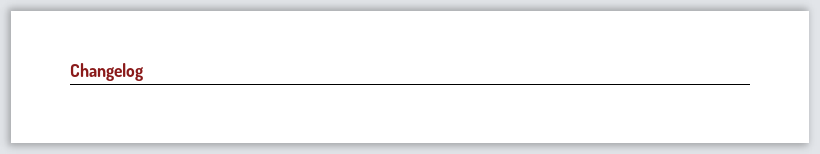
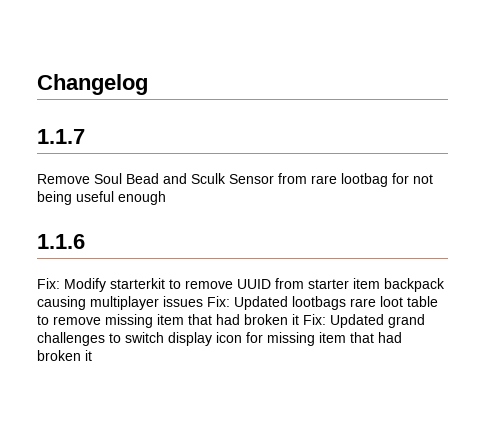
+ 1.1.7
+ Remove Soul Bead and Sculk Sensor from rare lootbag for not being useful enough
+ 1.1.6
+ Fix: Modify starterkit to remove UUID from starter item backpack causing multiplayer issues Fix: Updated lootbags rare loot table to remove missing item that had broken it Fix: Updated grand challenges to switch display icon for missing item that had broken it

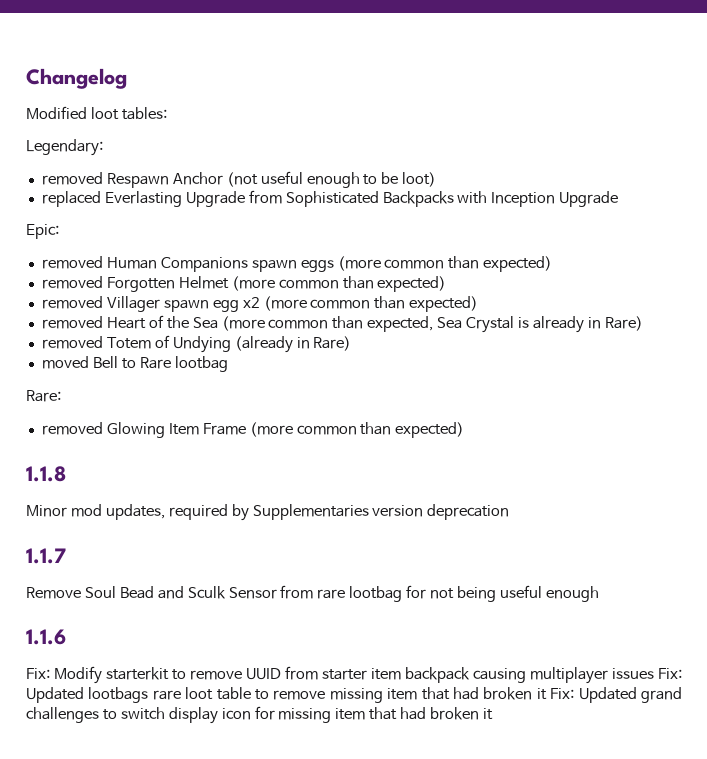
+ Modified loot tables:
+ Legendary:
+ removed Respawn Anchor (not useful enough to be loot)
+ replaced Everlasting Upgrade from Sophisticated Backpacks with Inception Upgrade
+ Epic:
+ removed Human Companions spawn eggs (more common than expected)
+ removed Forgotten Helmet (more common than expected)
+ removed Villager spawn egg x2 (more common than expected)
+ removed Heart of the Sea (more common than expected, Sea Crystal is already in Rare)
+ removed Totem of Undying (already in Rare)
+ moved Bell to Rare lootbag
+ Rare:
+ removed Glowing Item Frame (more common than expected)
+ 1.1.8
+ Minor mod updates, required by Supplementaries version deprecation

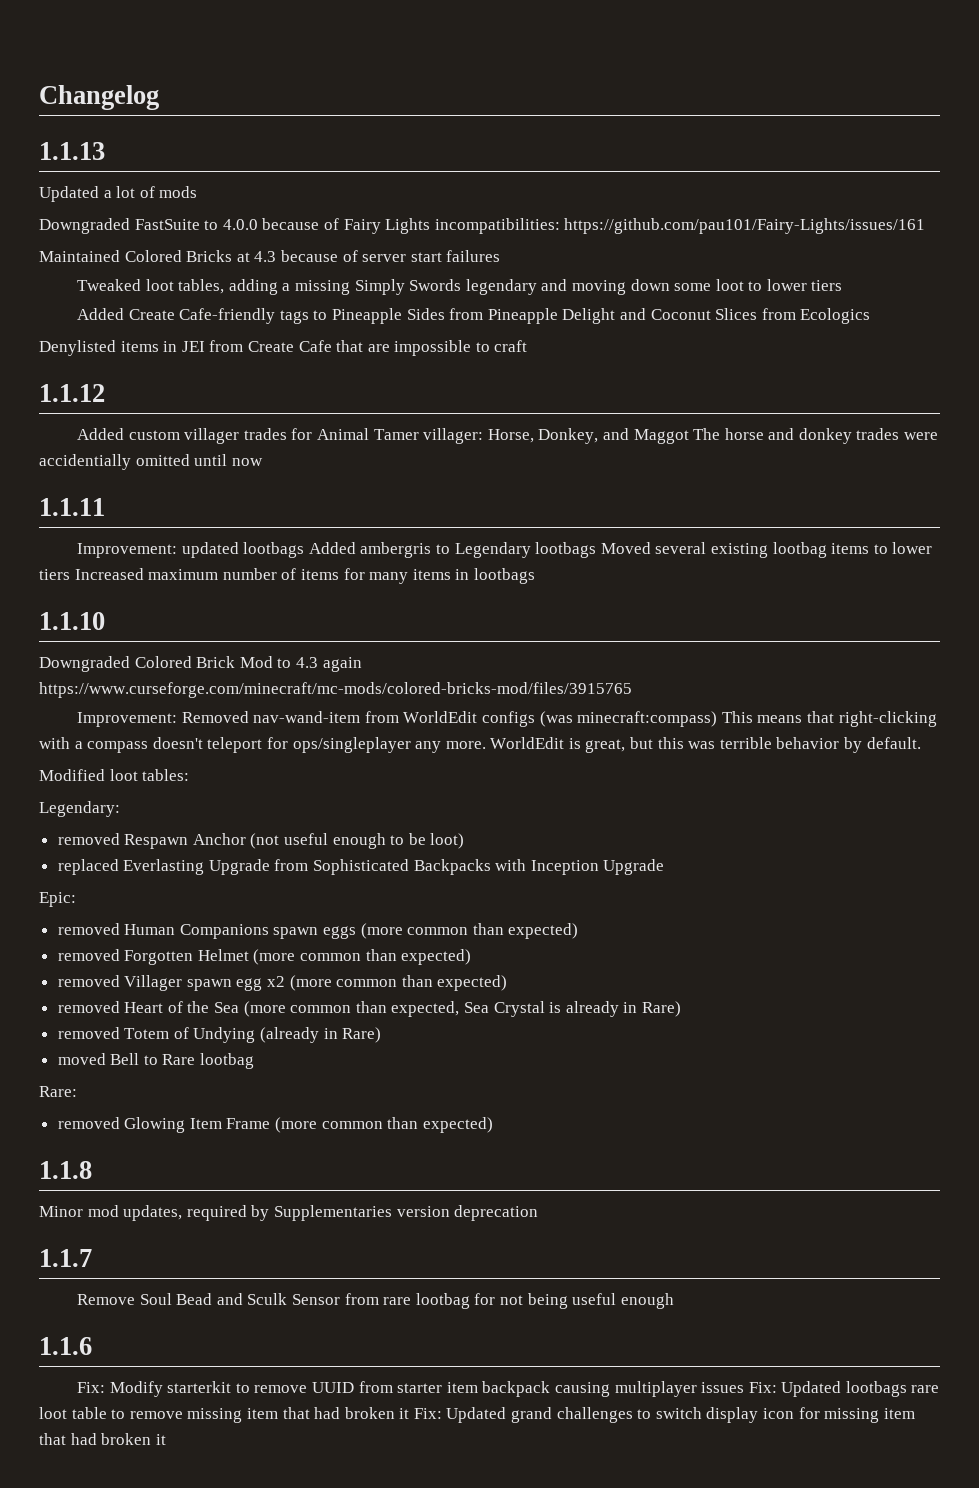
+ 1.1.13
+ Updated a lot of mods
+ Downgraded FastSuite to 4.0.0 because of Fairy Lights incompatibilities: https://github.com/pau101/Fairy-Lights/issues/161
+ Maintained Colored Bricks at 4.3 because of server start failures
+ Tweaked loot tables, adding a missing Simply Swords legendary and moving down some loot to lower tiers
+ Added Create Cafe-friendly tags to Pineapple Sides from Pineapple Delight and Coconut Slices from Ecologics
+ Denylisted items in JEI from Create Cafe that are impossible to craft
+ 1.1.12
+ Added custom villager trades for Animal Tamer villager: Horse, Donkey, and Maggot The horse and donkey trades were accidentially omitted until now
+ 1.1.11
+ Improvement: updated lootbags Added ambergris to Legendary lootbags Moved several existing lootbag items to lower tiers Increased maximum number of items for many items in lootbags
+ 1.1.10
+ Downgraded Colored Brick Mod to 4.3 again https://www.curseforge.com/minecraft/mc-mods/colored-bricks-mod/files/3915765
+ Improvement: Removed nav-wand-item from WorldEdit configs (was minecraft:compass) This means that right-clicking with a compass doesn't teleport for ops/singleplayer any more. WorldEdit is great, but this was terrible behavior by default.

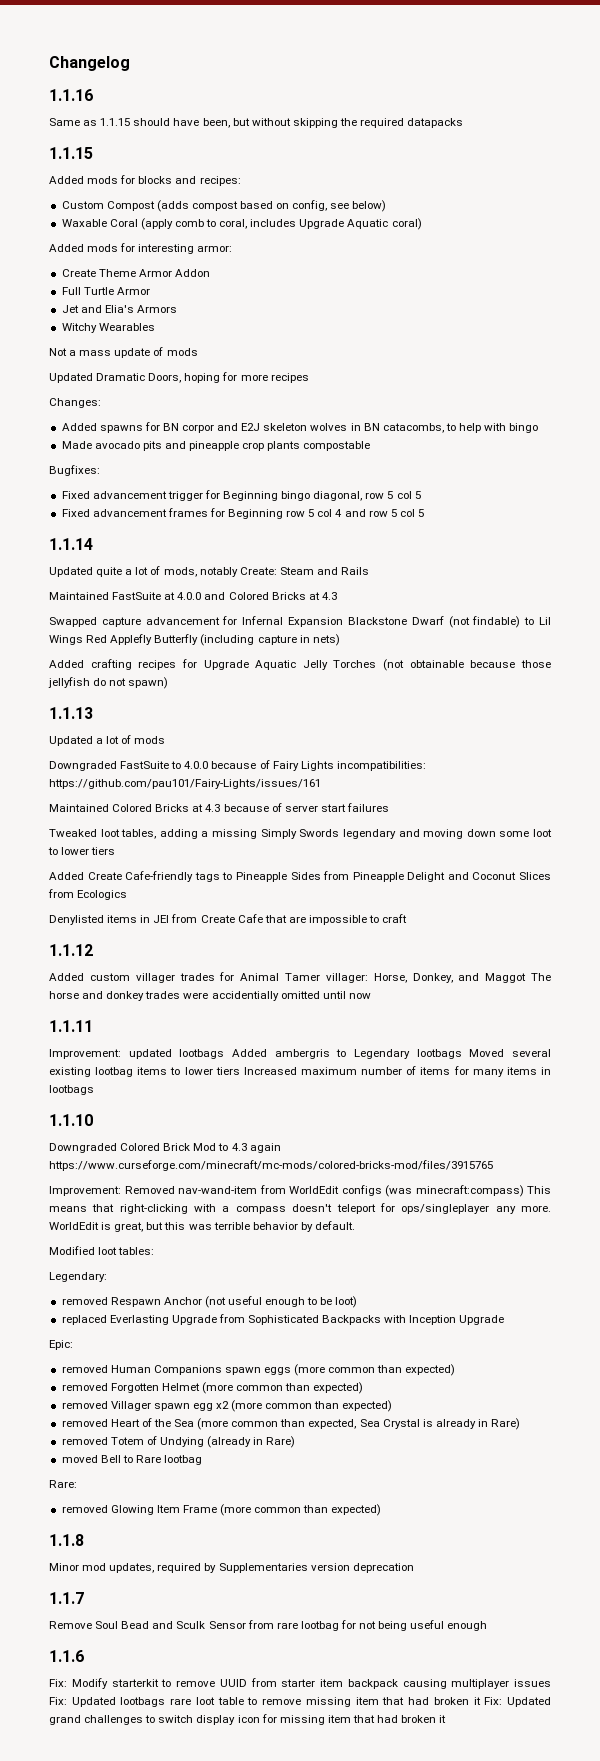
+ 1.1.16
+ Same as 1.1.15 should have been, but without skipping the required datapacks
+ 1.1.15
+ Added mods for blocks and recipes:
+ Custom Compost (adds compost based on config, see below)
+ Waxable Coral (apply comb to coral, includes Upgrade Aquatic coral)
+ Added mods for interesting armor:
+ Create Theme Armor Addon
+ Full Turtle Armor
+ Jet and Elia's Armors
+ Witchy Wearables
+ Not a mass update of mods
+ Updated Dramatic Doors, hoping for more recipes
+ Changes:
+ Added spawns for BN corpor and E2J skeleton wolves in BN catacombs, to help with bingo
+ Made avocado pits and pineapple crop plants compostable
+ Bugfixes:
+ Fixed advancement trigger for Beginning bingo diagonal, row 5 col 5
+ Fixed advancement frames for Beginning row 5 col 4 and row 5 col 5
+ 1.1.14
+ Updated quite a lot of mods, notably Create: Steam and Rails
+ Maintained FastSuite at 4.0.0 and Colored Bricks at 4.3
+ Swapped capture advancement for Infernal Expansion Blackstone Dwarf (not findable) to Lil Wings Red Applefly Butterfly (including capture in nets)
+ Added crafting recipes for Upgrade Aquatic Jelly Torches (not obtainable because those jellyfish do not spawn)

